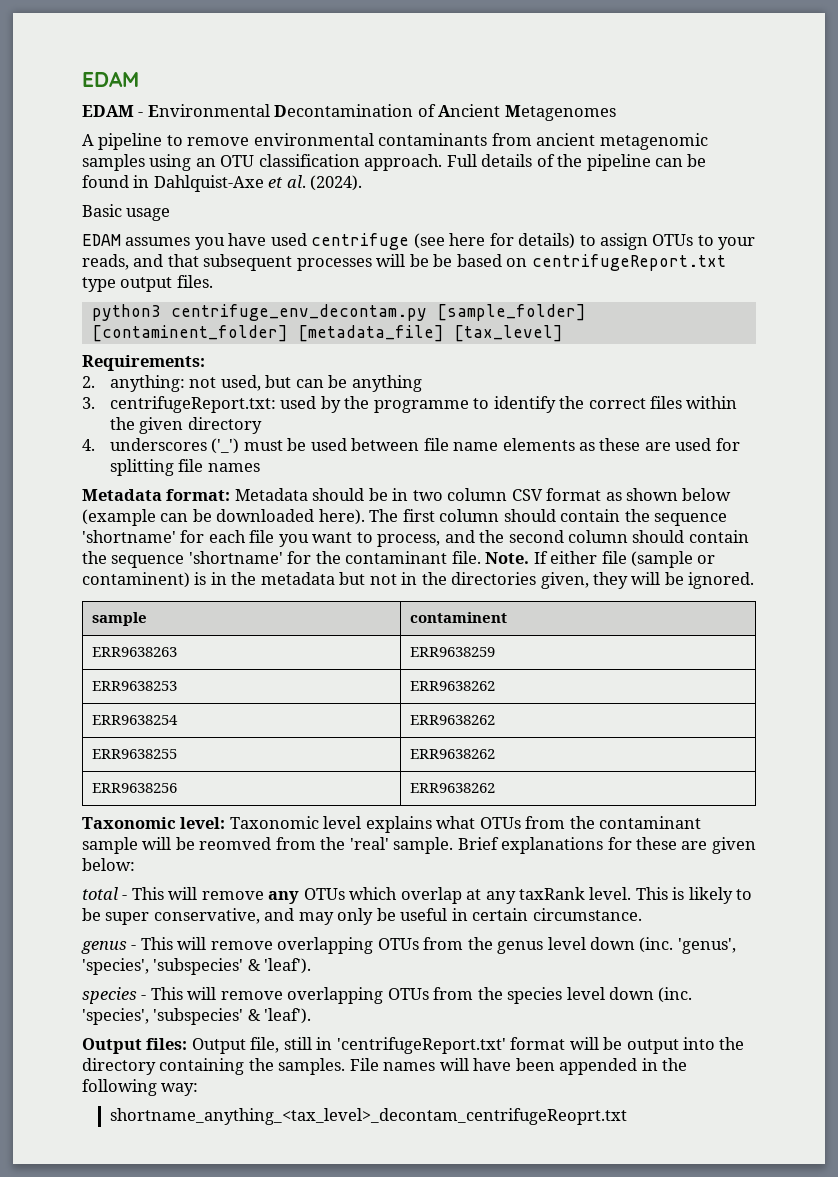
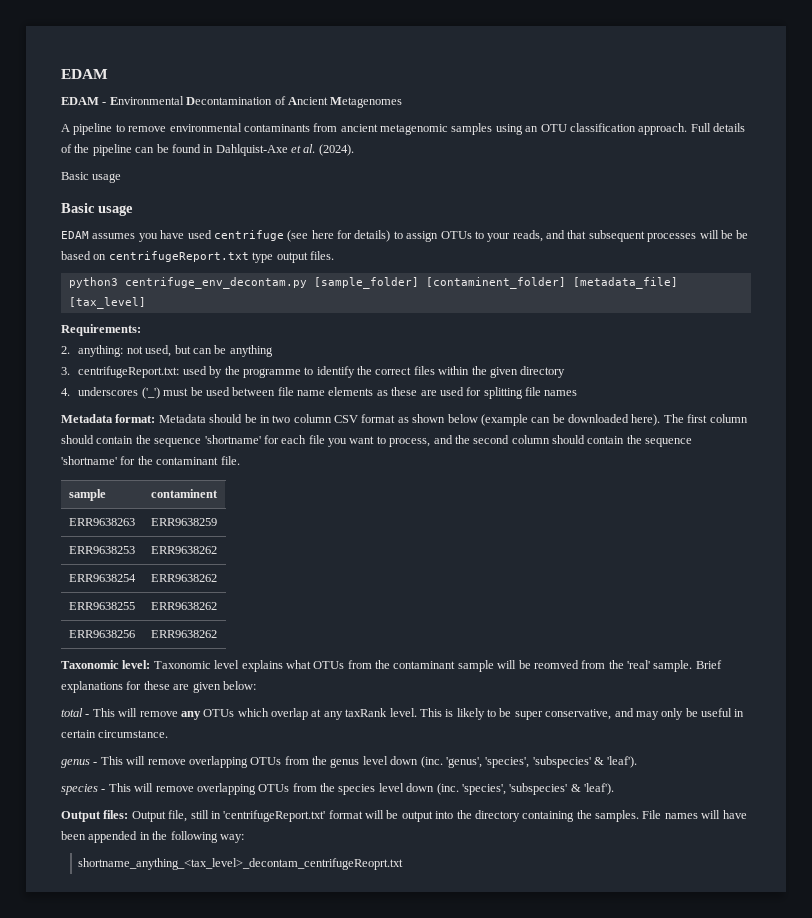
  Full details of the pipeline can be found in Dahlquist-Axe et al. (2024).
+ Basic usage
- Note. If either file (sample or contaminent) is in the metadata but not in the directories given, they will be ignored.

